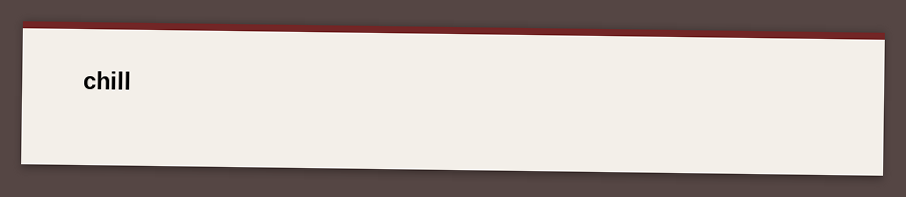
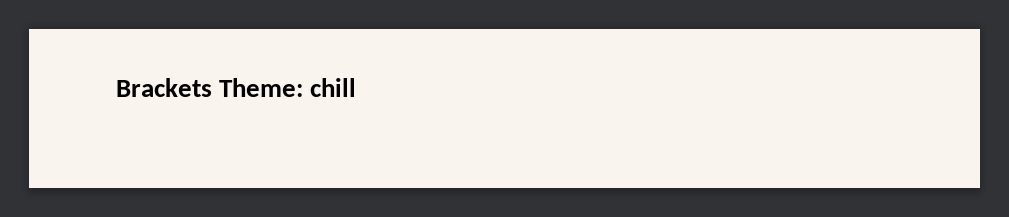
- chill
+ Brackets Theme: chill

